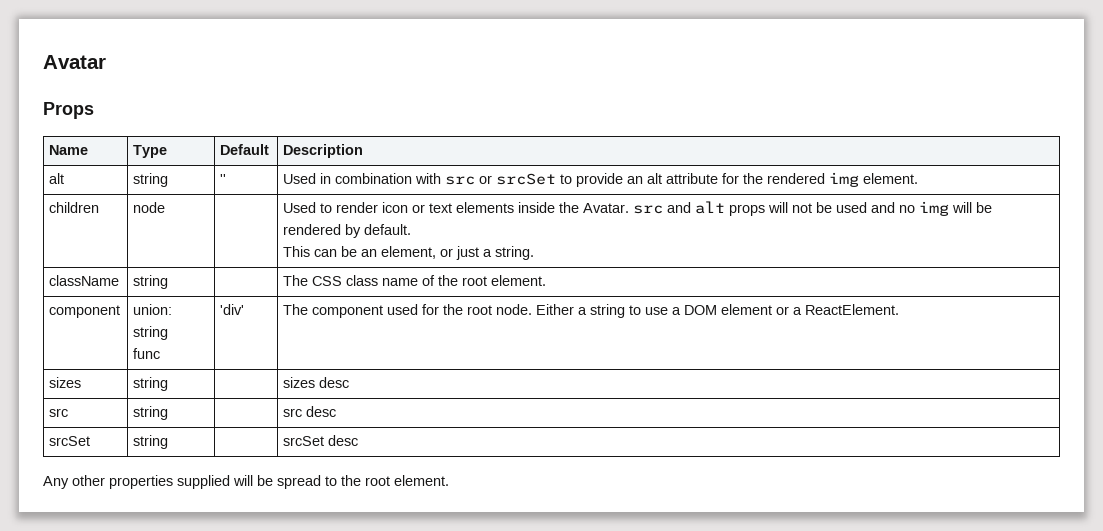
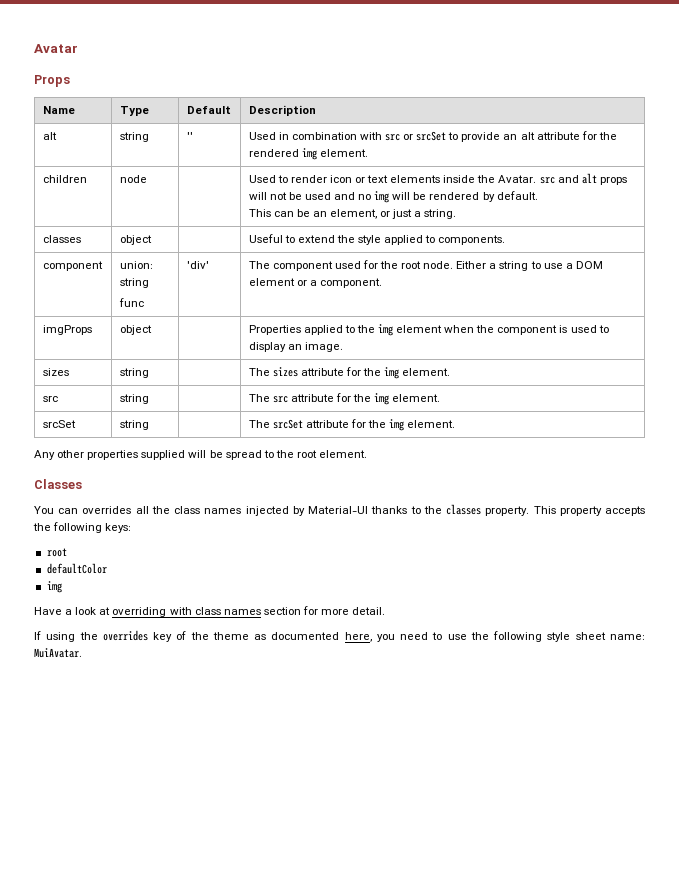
- className | string | | The CSS class name of the root element.
+ classes | object | | Useful to extend the style applied to components.
  component | union: string
- func | 'div' | The component used for the root node. Either a string to use a DOM element or a ReactElement.
- sizes | string | | sizes desc
- src | string | | src desc
- srcSet | string | | srcSet desc
+ func | 'div' | The component used for the root node. Either a string to use a DOM element or a component.
+ imgProps | object | | Properties applied to the img element when the component is used to display an image.
+ sizes | string | | The sizes attribute for the img element.
+ src | string | | The src attribute for the img element.
+ srcSet | string | | The srcSet attribute for the img element.
+ Classes
+ You can overrides all the class names injected by Material-UI thanks to the classes property. This property accepts the following keys:
+ root
+ defaultColor
+ img
+ Have a look at overriding with class names section for more detail.
+ If using the overrides key of the theme as documented here, you need to use the following style sheet name: MuiAvatar.

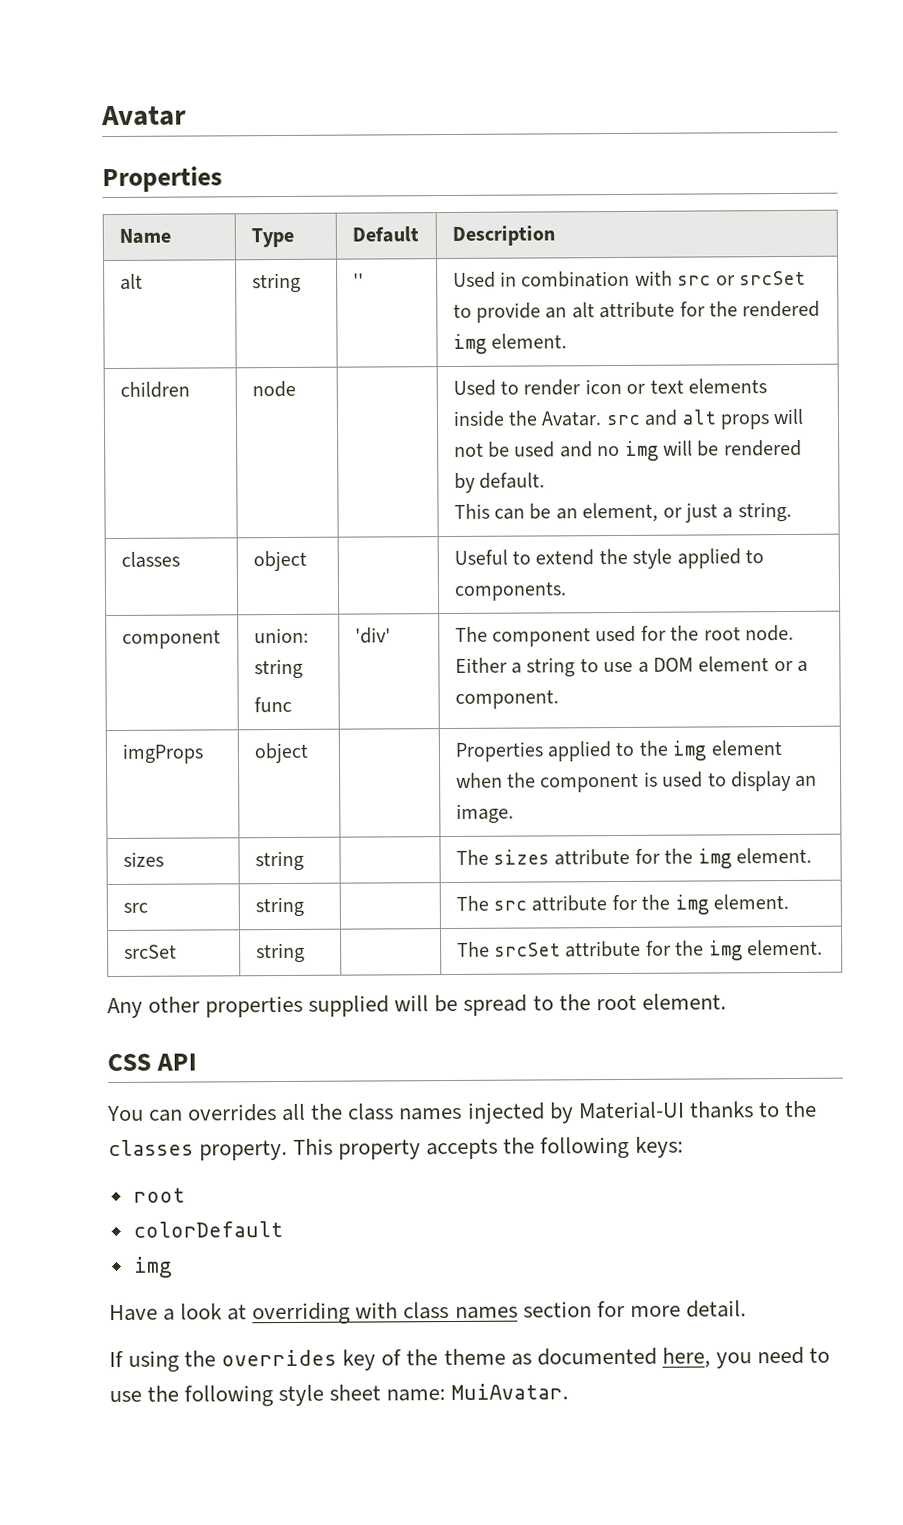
  Avatar
- Props
+ Properties
- Classes
+ CSS API
- defaultColor
+ colorDefault

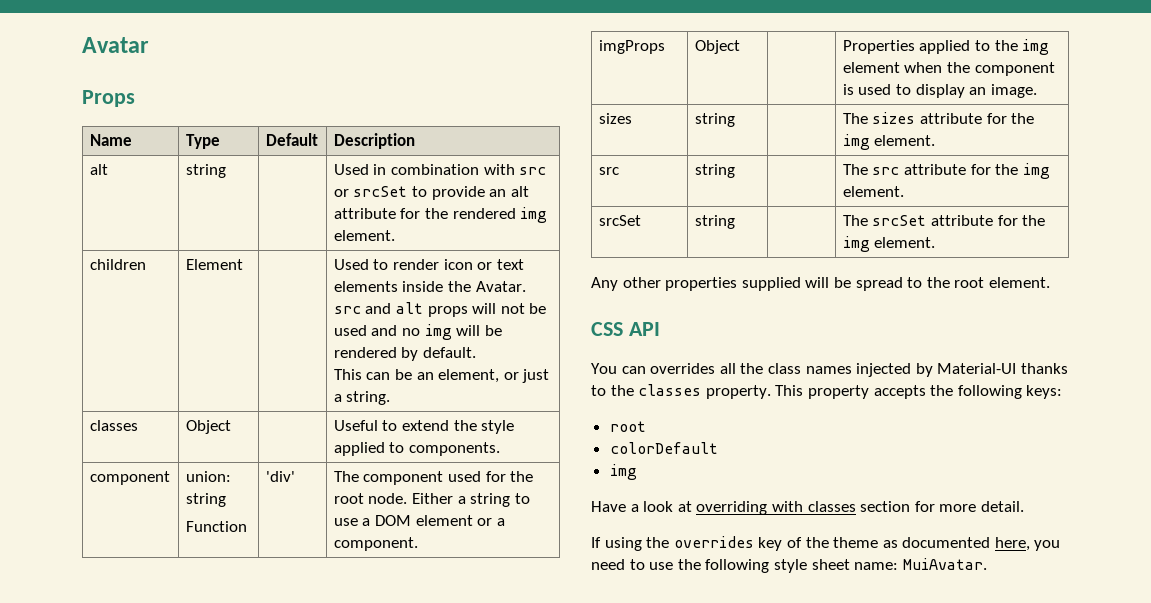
  Avatar
- Properties
+ Props
- alt | string | '' | Used in combination with src or srcSet to provide an alt attribute for the rendered img element.
+ alt | string | | Used in combination with src or srcSet to provide an alt attribute for the rendered img element.
- children | node | | Used to render icon or text elements inside the Avatar. src and alt props will not be used and no img will be rendered by default.
+ children | Element | | Used to render icon or text elements inside the Avatar. src and alt props will not be used and no img will be rendered by default.
- classes | object | | Useful to extend the style applied to components.
+ classes | Object | | Useful to extend the style applied to components.
  component | union: string
- func | 'div' | The component used for the root node. Either a string to use a DOM element or a component.
+ Function | 'div' | The component used for the root node. Either a string to use a DOM element or a component.
- imgProps | object | | Properties applied to the img element when the component is used to display an image.
+ imgProps | Object | | Properties applied to the img element when the component is used to display an image.
- Have a look at overriding with class names section for more detail.
+ Have a look at overriding with classes section for more detail.

